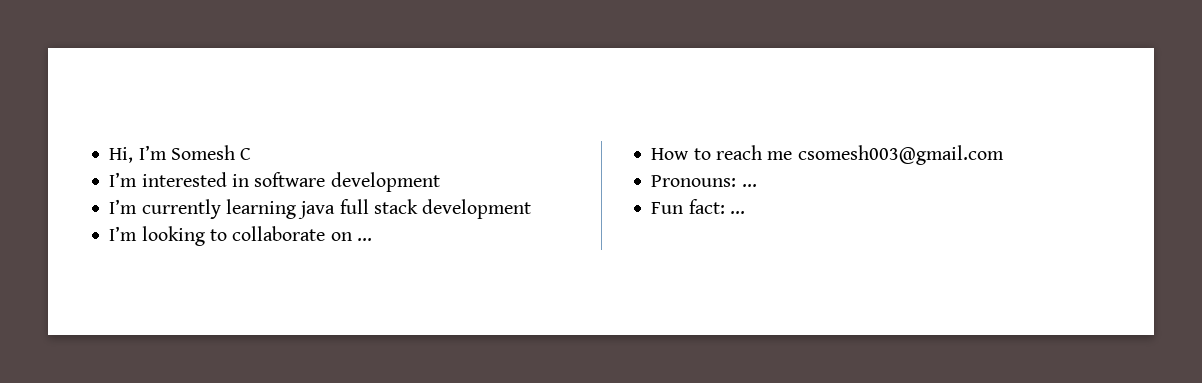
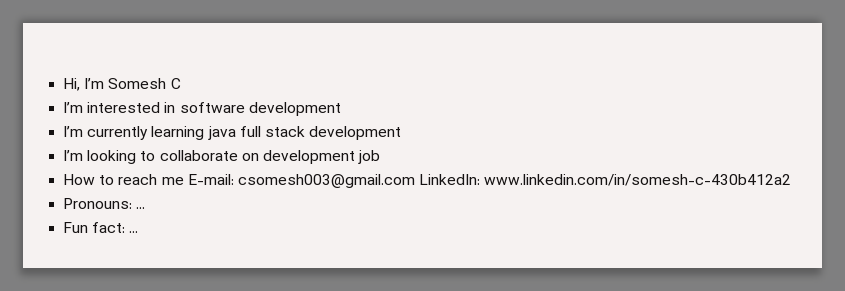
- I’m looking to collaborate on ...
+ I’m looking to collaborate on development job
- How to reach me csomesh003@gmail.com
+ How to reach me E-mail: csomesh003@gmail.com LinkedIn: www.linkedin.com/in/somesh-c-430b412a2

